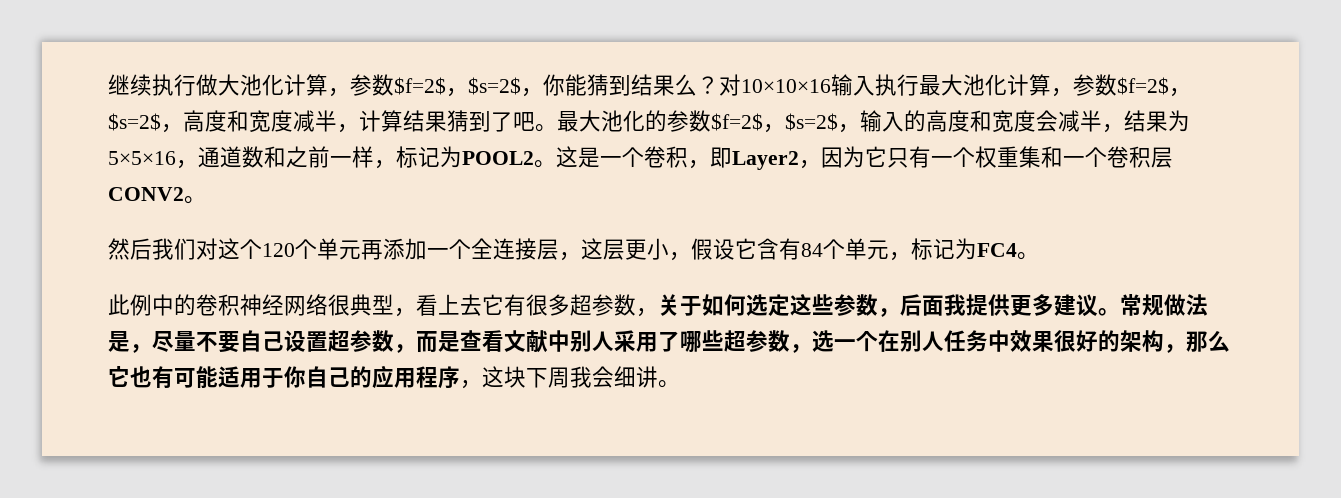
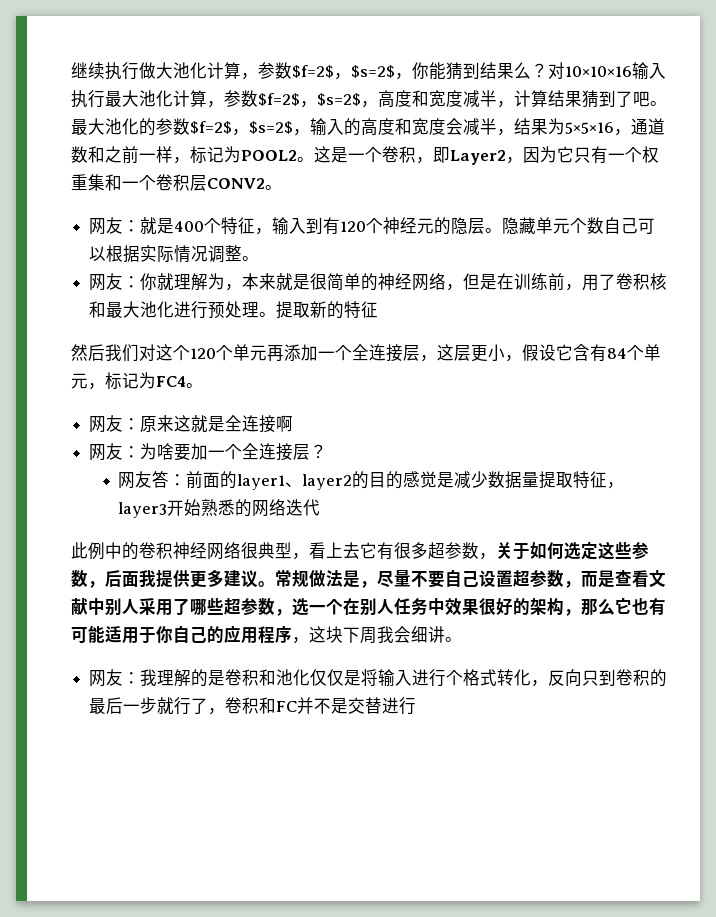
+ 网友：就是400个特征，输入到有120个神经元的隐层。隐藏单元个数自己可以根据实际情况调整。
+ 网友：你就理解为，本来就是很简单的神经网络，但是在训练前，用了卷积核和最大池化进行预处理。提取新的特征
+ 网友：原来这就是全连接啊
+ 网友：为啥要加一个全连接层？
+ 网友答：前面的layer1、layer2的目的感觉是减少数据量提取特征，layer3开始熟悉的网络迭代
+ 网友：我理解的是卷积和池化仅仅是将输入进行个格式转化，反向只到卷积的最后一步就行了，卷积和FC并不是交替进行

